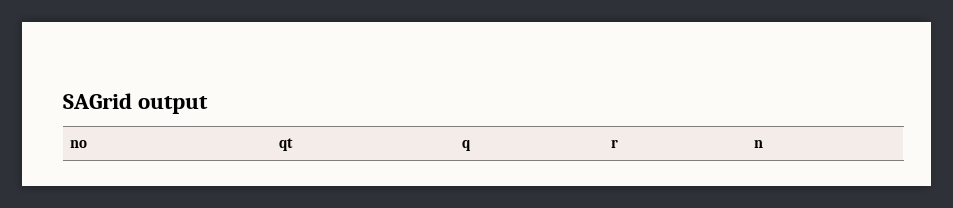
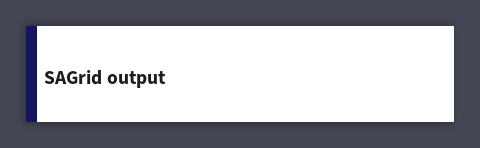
- no | qt | q | r | n

